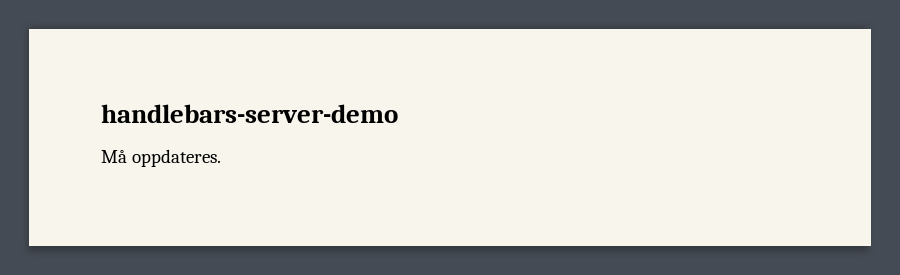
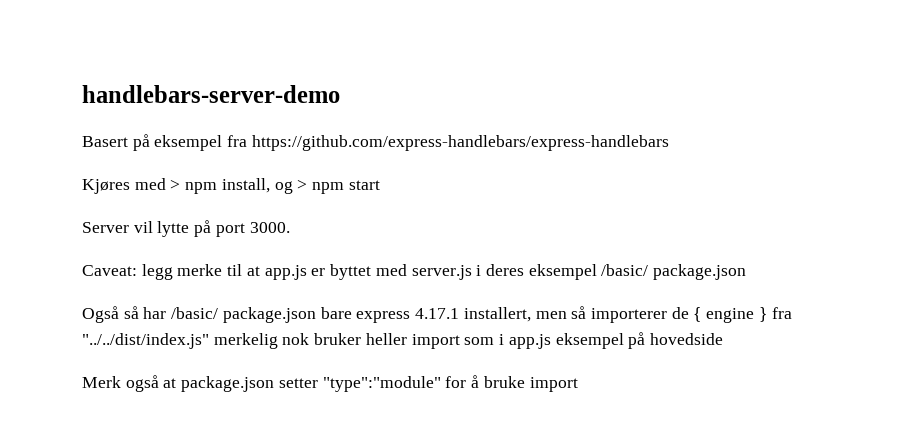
- Må oppdateres.
+ Basert på eksempel fra https://github.com/express-handlebars/express-handlebars
+ Kjøres med > npm install, og > npm start
+ Server vil lytte på port 3000.
+ Caveat: legg merke til at app.js er byttet med server.js i deres eksempel /basic/ package.json
+ Også så har /basic/ package.json bare express 4.17.1 installert, men så importerer de { engine } fra "../../dist/index.js" merkelig nok bruker heller import som i app.js eksempel på hovedside
+ Merk også at package.json setter "type":"module" for å bruke import

